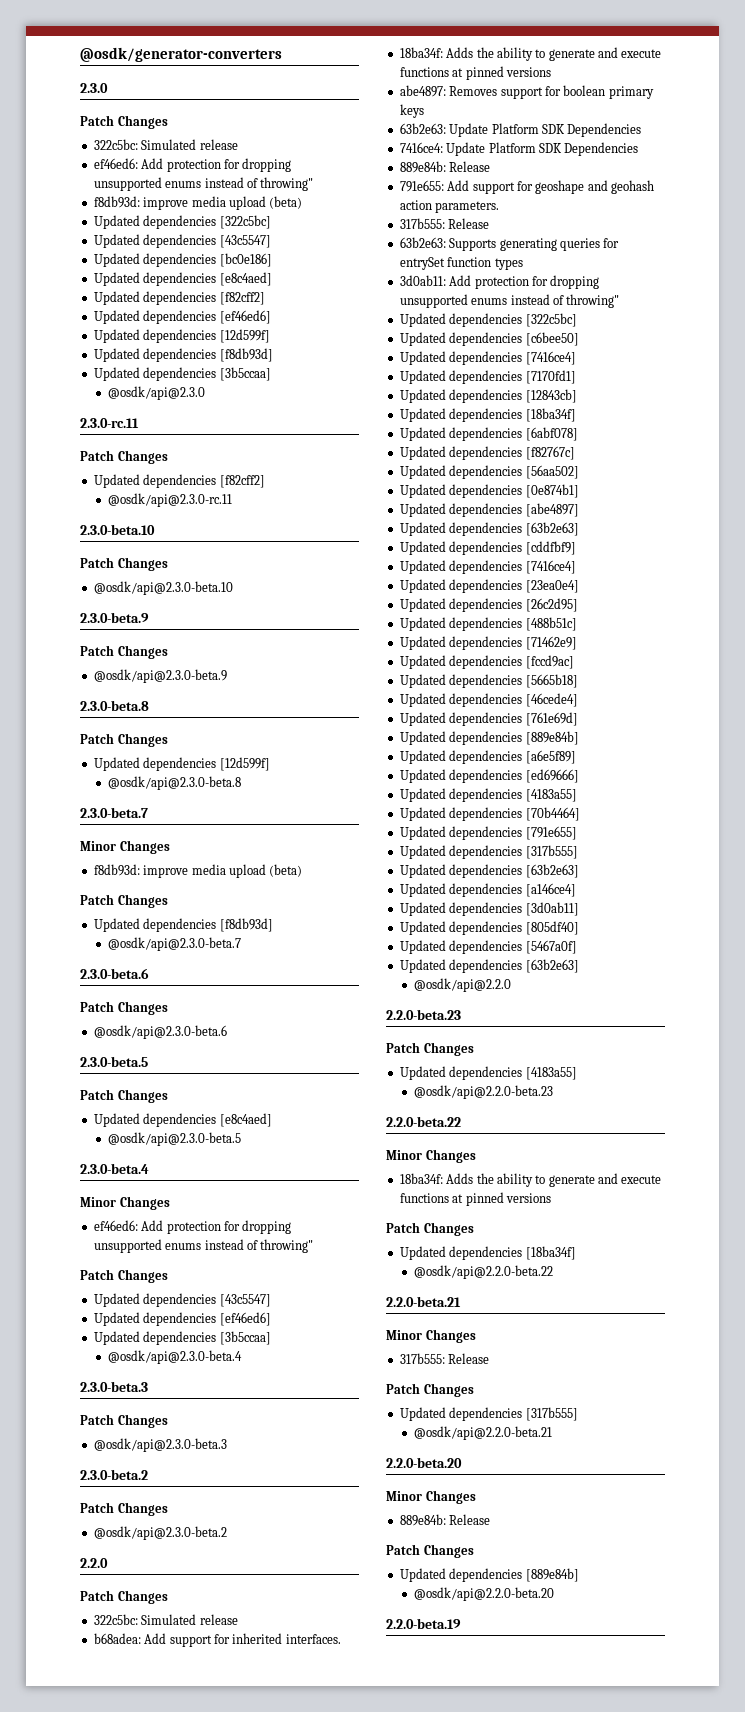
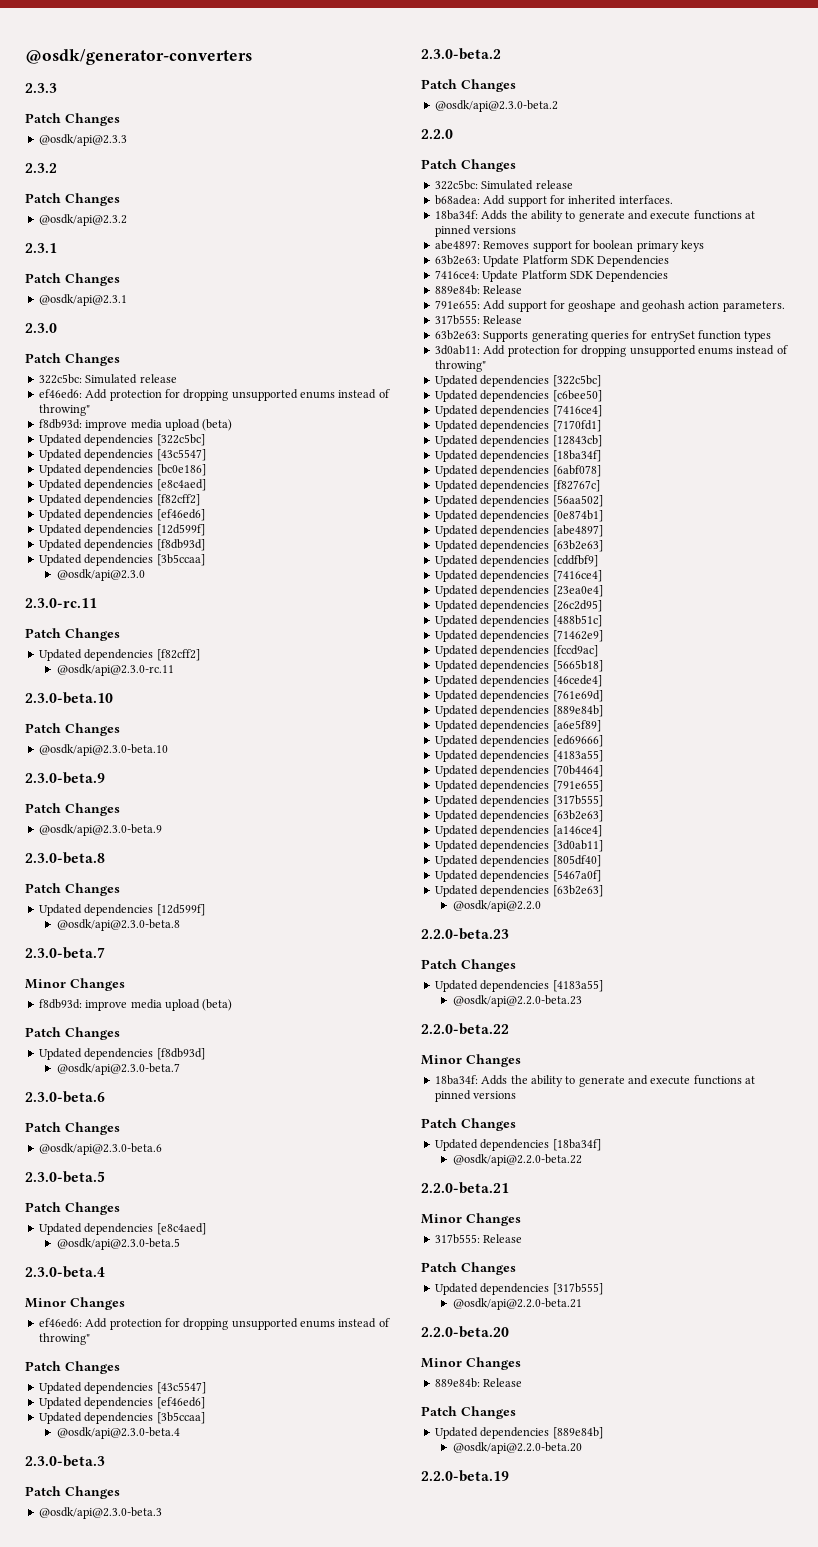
+ 2.3.3
+ Patch Changes
+ @osdk/api@2.3.3
+ 2.3.2
+ Patch Changes
+ @osdk/api@2.3.2
+ 2.3.1
+ Patch Changes
+ @osdk/api@2.3.1

